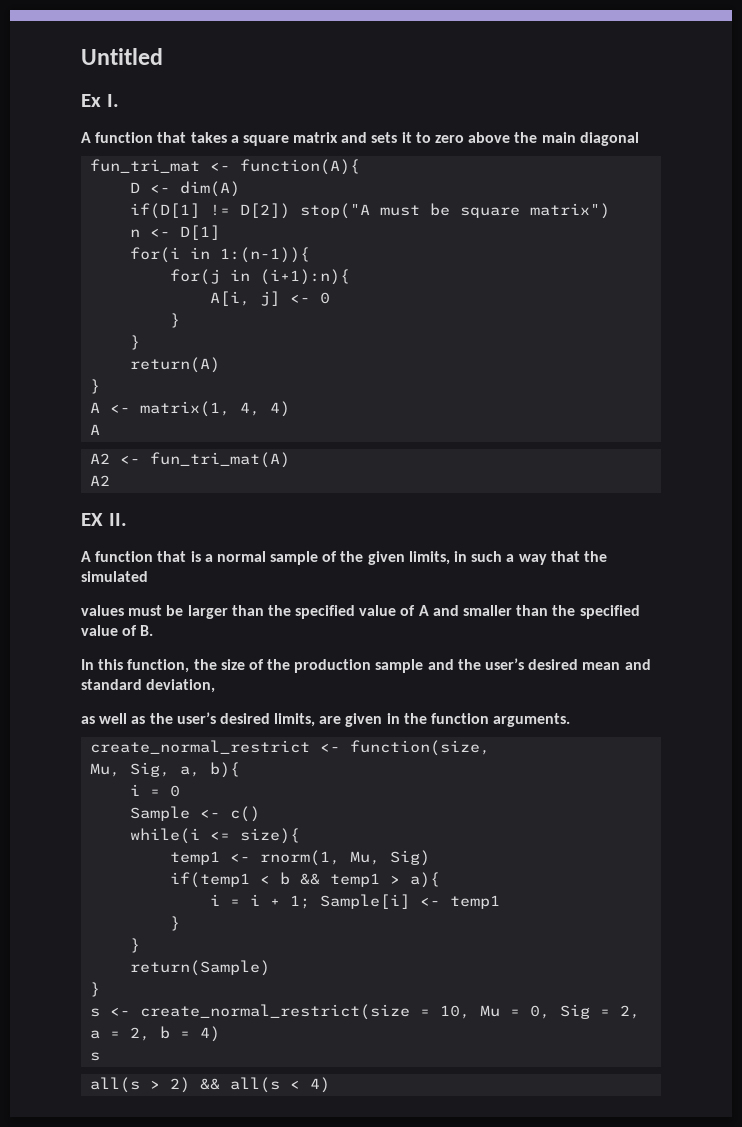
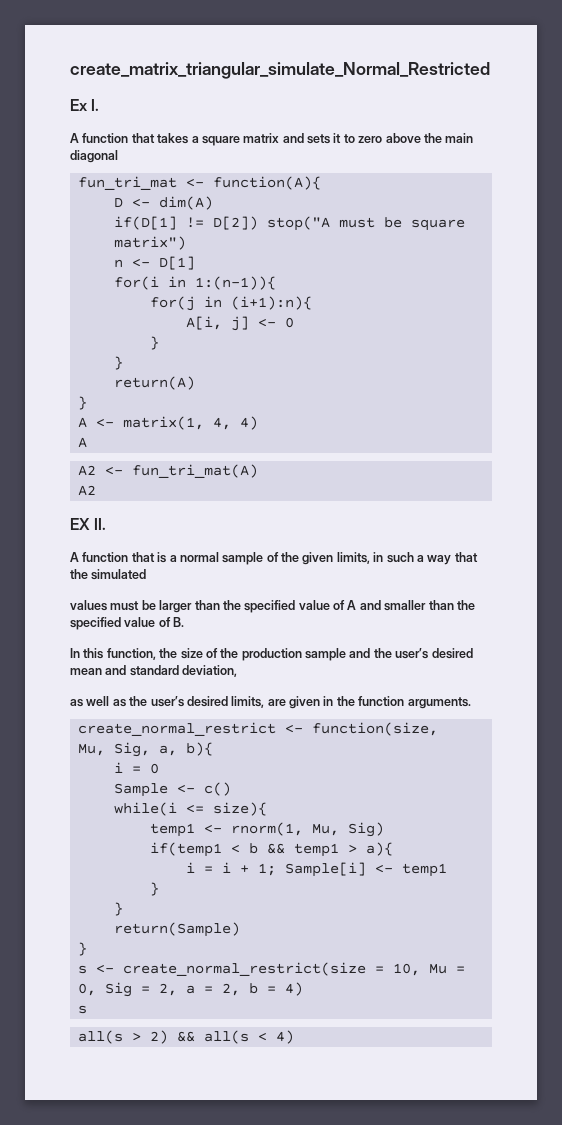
- Untitled
+ create_matrix_triangular_simulate_Normal_Restricted

